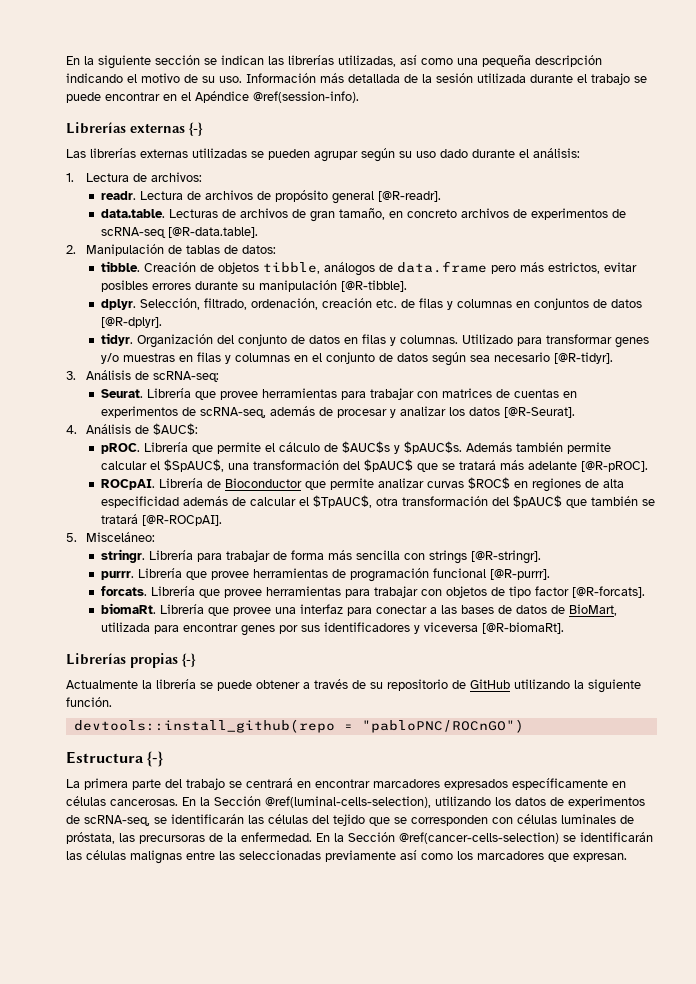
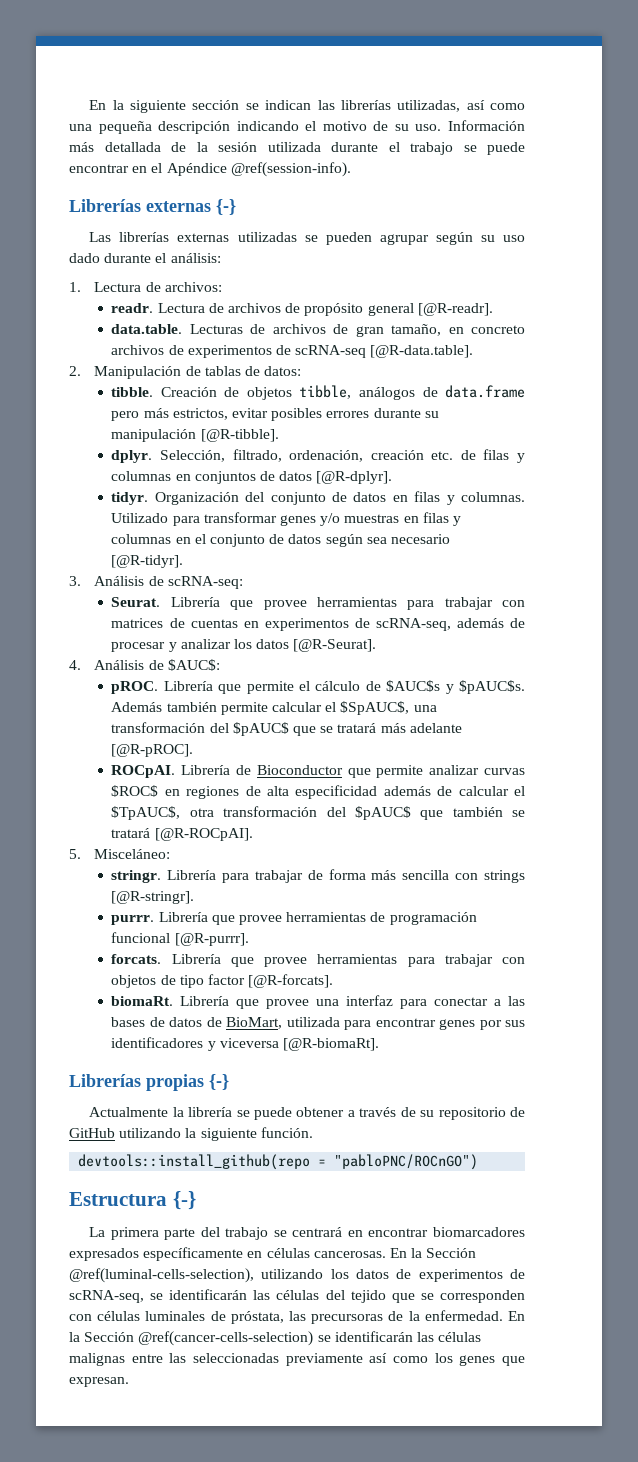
- La primera parte del trabajo se centrará en encontrar marcadores expresados específicamente en células cancerosas.
+ La primera parte del trabajo se centrará en encontrar biomarcadores expresados específicamente en células cancerosas.
- En la Sección @ref(cancer-cells-selection) se identificarán las células malignas entre las seleccionadas previamente así como los marcadores que expresan.
+ En la Sección @ref(cancer-cells-selection) se identificarán las células malignas entre las seleccionadas previamente así como los genes que expresan.

